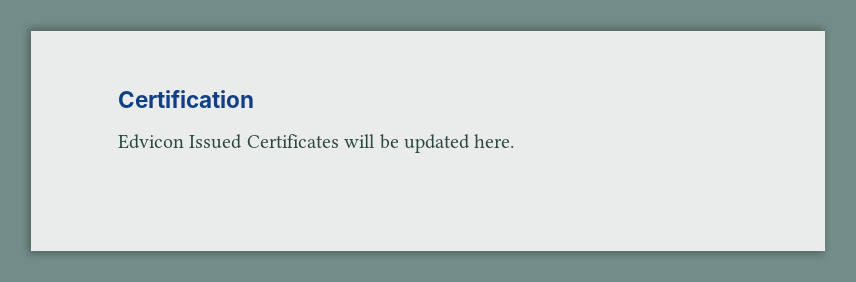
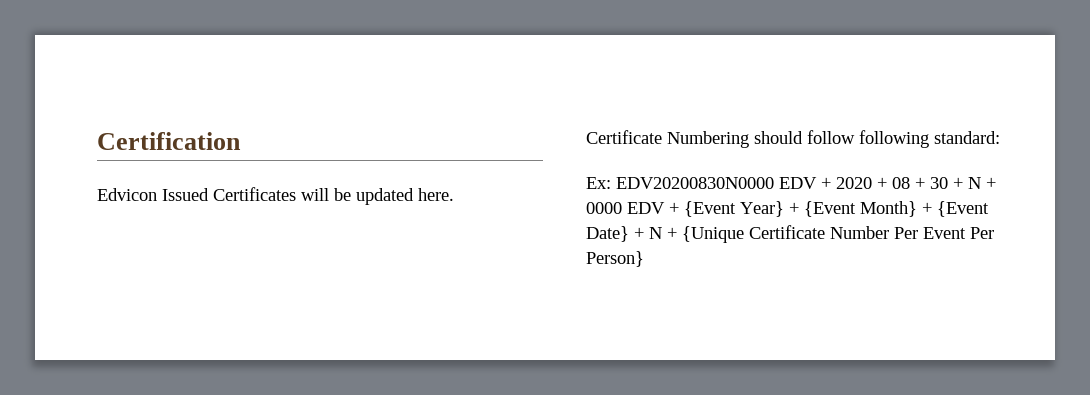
+ Certificate Numbering should follow following standard:
+ Ex: EDV20200830N0000 EDV + 2020 + 08 + 30 + N + 0000 EDV + {Event Year} + {Event Month} + {Event Date} + N + {Unique Certificate Number Per Event Per Person}

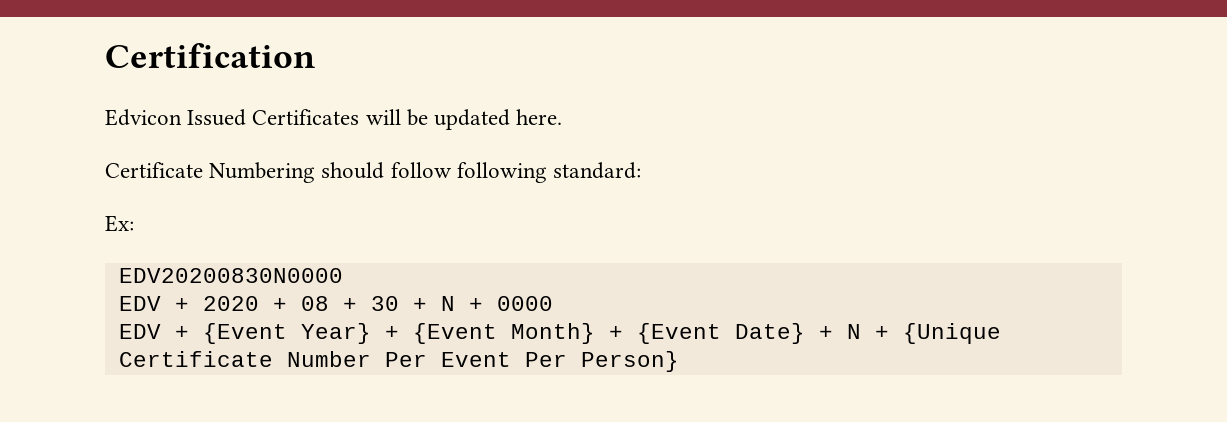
- Ex: EDV20200830N0000 EDV + 2020 + 08 + 30 + N + 0000 EDV + {Event Year} + {Event Month} + {Event Date} + N + {Unique Certificate Number Per Event Per Person}
+ Ex:
+ EDV20200830N0000
+ EDV + 2020 + 08 + 30 + N + 0000
+ EDV + {Event Year} + {Event Month} + {Event Date} + N + {Unique Certificate Number Per Event Per Person}

